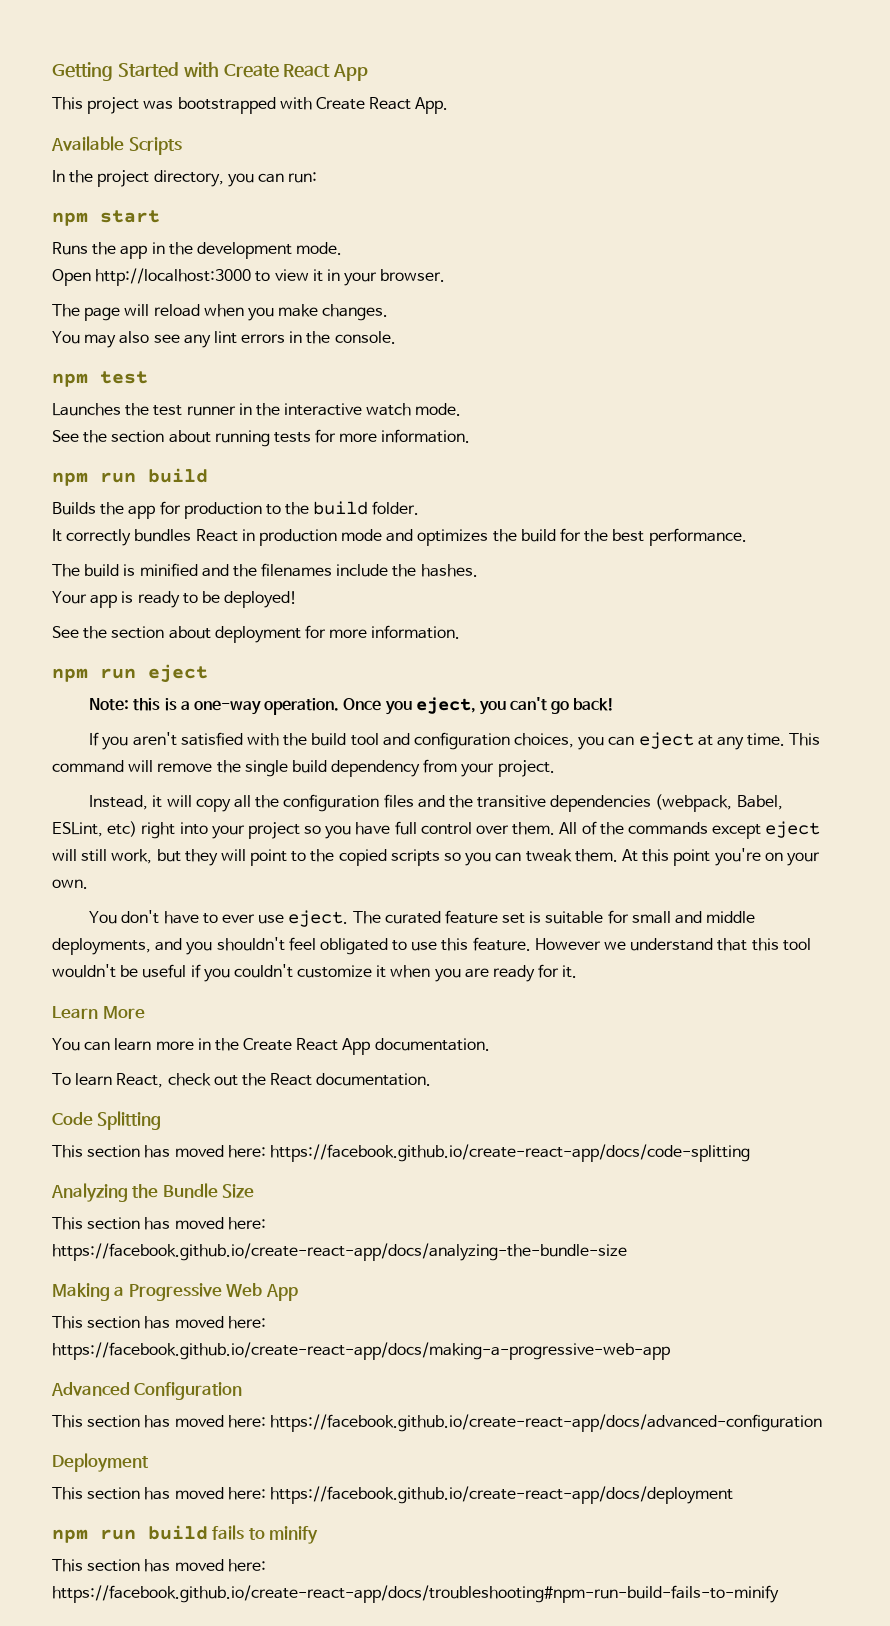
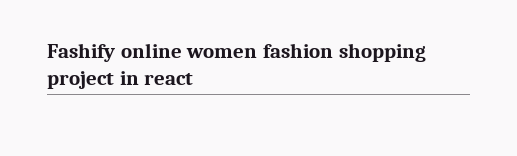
- Getting Started with Create React App
- This project was bootstrapped with Create React App.
- Available Scripts
- In the project directory, you can run:
- npm start
- Runs the app in the development mode.
- Open http://localhost:3000 to view it in your browser.
- The page will reload when you make changes.
- You may also see any lint errors in the console.
- npm test
- Launches the test runner in the interactive watch mode.
- See the section about running tests for more information.
- npm run build
- Builds the app for production to the build folder.
- It correctly bundles React in production mode and optimizes the build for the best performance.
- The build is minified and the filenames include the hashes.
- Your app is ready to be deployed!
- See the section about deployment for more information.
- npm run eject
- Note: this is a one-way operation. Once you eject, you can't go back!
- If you aren't satisfied with the build tool and configuration choices, you can eject at any time. This command will remove the single build dependency from your project.
- Instead, it will copy all the configuration files and the transitive dependencies (webpack, Babel, ESLint, etc) right into your project so you have full control over them. All of the commands except eject will still work, but they will point to the copied scripts so you can tweak them. At this point you're on your own.
- You don't have to ever use eject. The curated feature set is suitable for small and middle deployments, and you shouldn't feel obligated to use this feature. However we understand that this tool wouldn't be useful if you couldn't customize it when you are ready for it.
- Learn More
- You can learn more in the Create React App documentation.
- To learn React, check out the React documentation.
- Code Splitting
- This section has moved here: https://facebook.github.io/create-react-app/docs/code-splitting
- Analyzing the Bundle Size
- This section has moved here: https://facebook.github.io/create-react-app/docs/analyzing-the-bundle-size
- Making a Progressive Web App
- This section has moved here: https://facebook.github.io/create-react-app/docs/making-a-progressive-web-app
- Advanced Configuration
- This section has moved here: https://facebook.github.io/create-react-app/docs/advanced-configuration
- Deployment
- This section has moved here: https://facebook.github.io/create-react-app/docs/deployment
- npm run build fails to minify
- This section has moved here: https://facebook.github.io/create-react-app/docs/troubleshooting#npm-run-build-fails-to-minify
+ Fashify online women fashion shopping project in react

